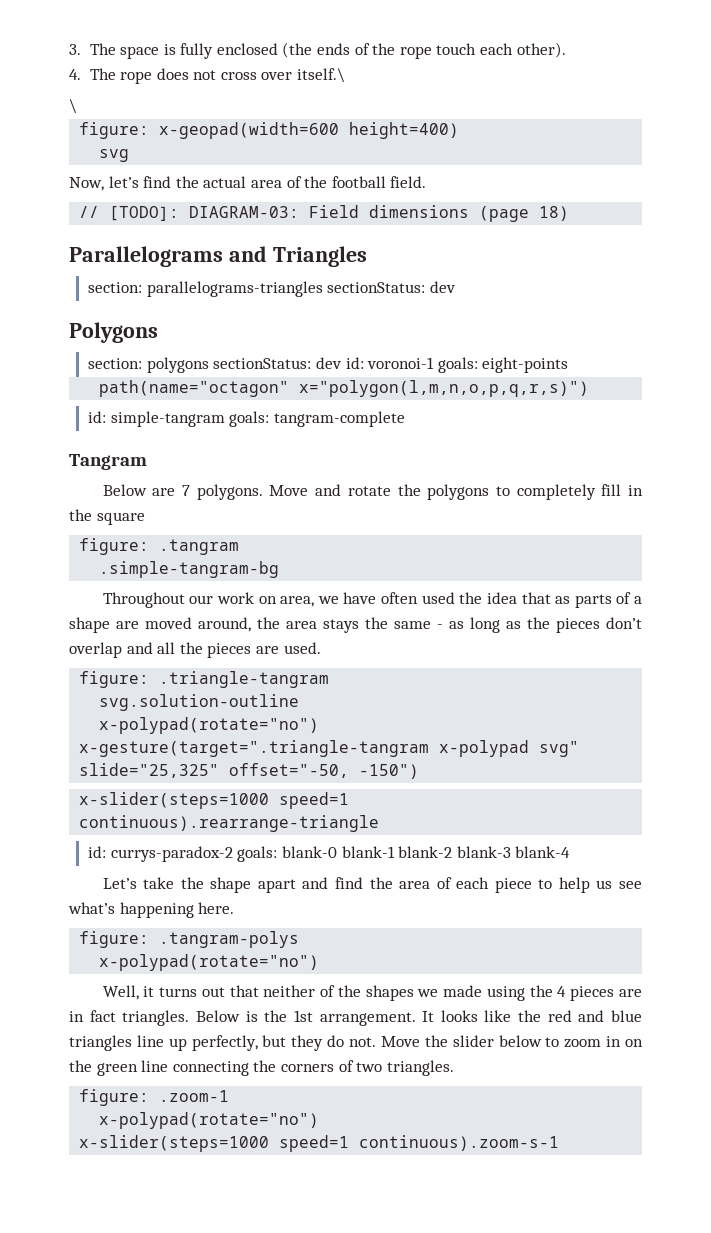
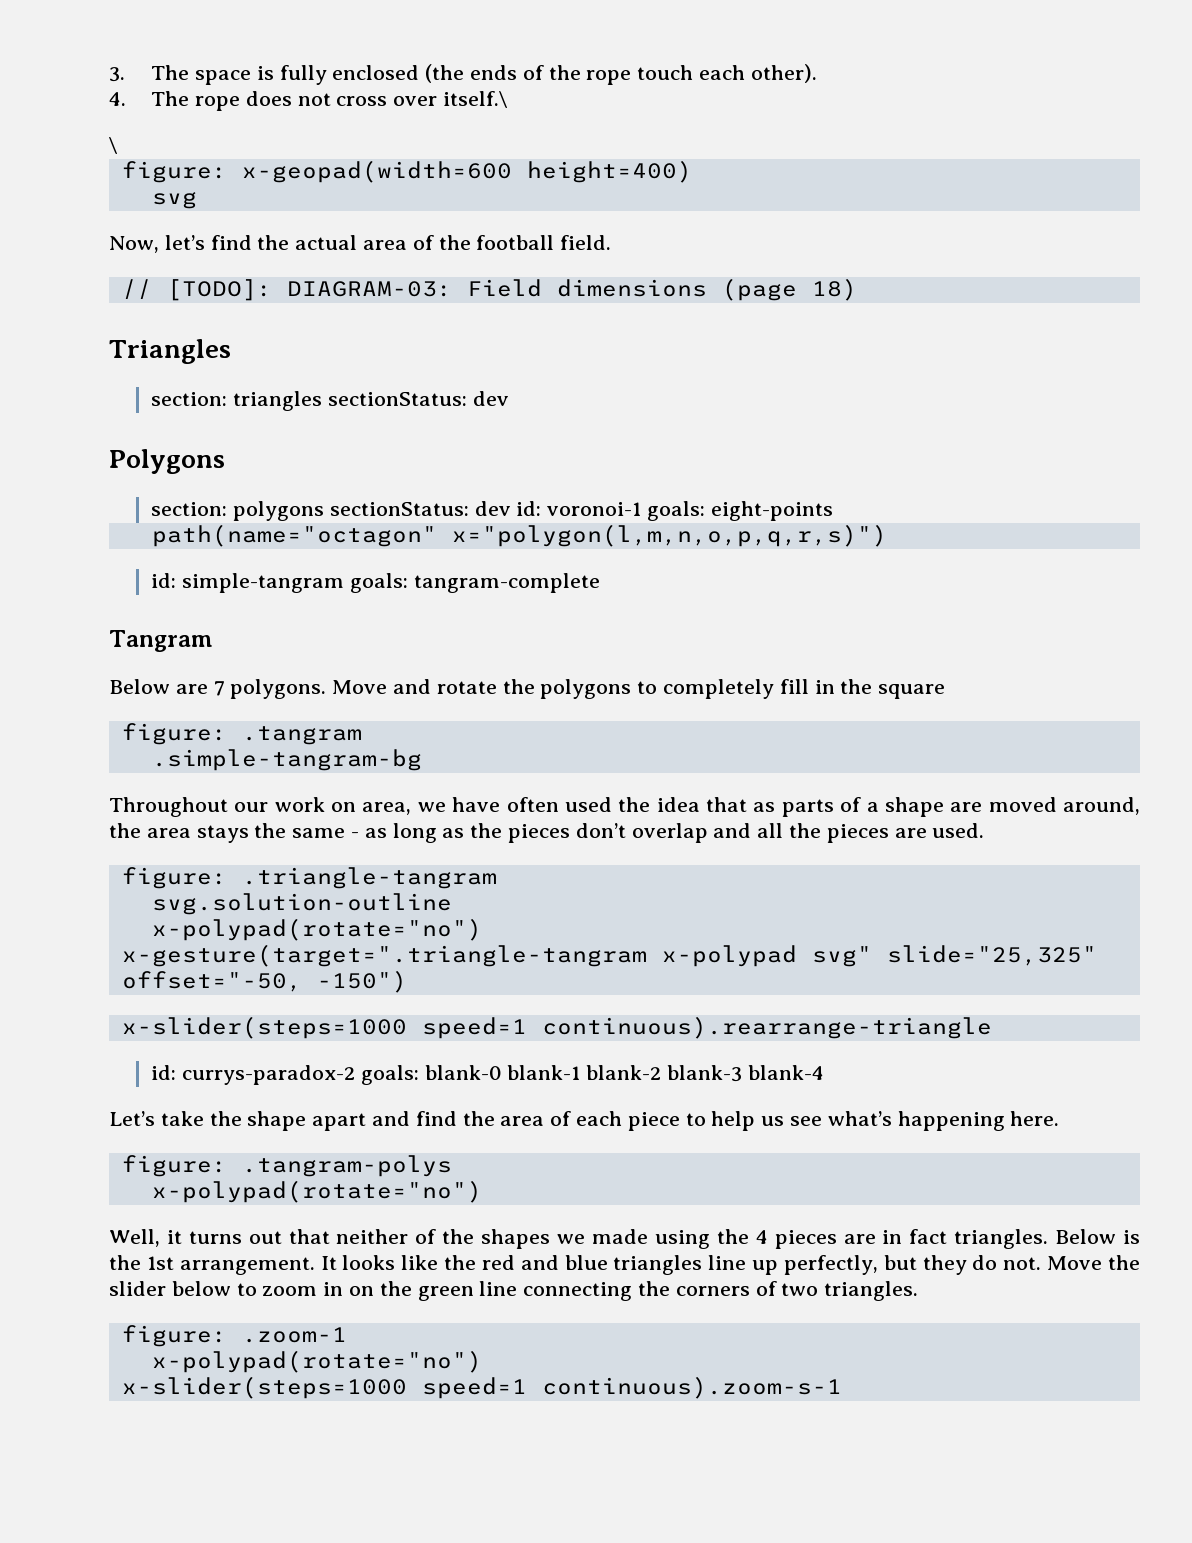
- Parallelograms and Triangles
+ Triangles
- section: parallelograms-triangles sectionStatus: dev
+ section: triangles sectionStatus: dev

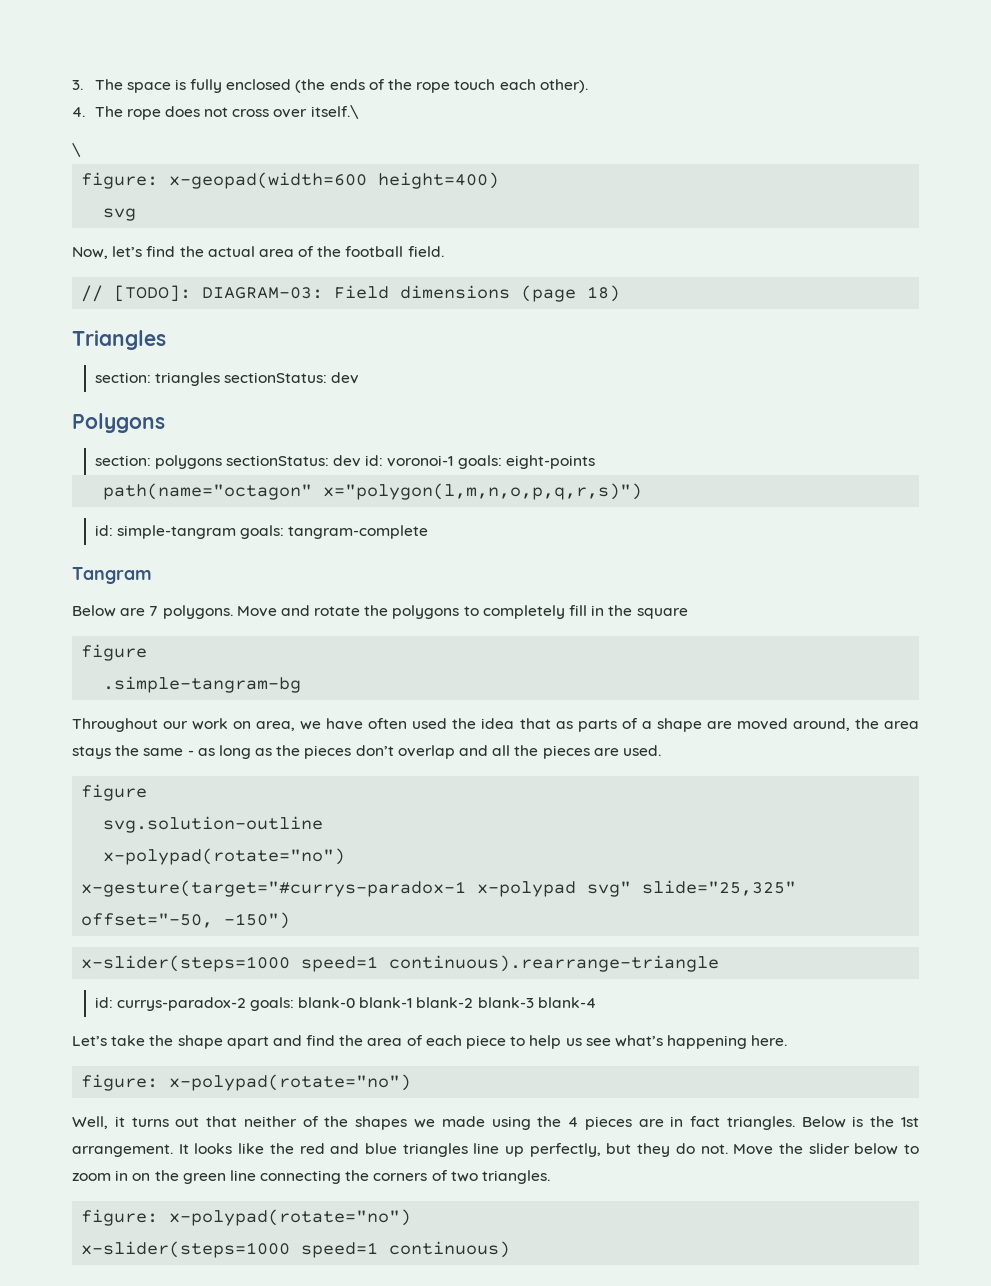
  Move and rotate the polygons to completely fill in the square
- figure: .tangram
+ figure
  Throughout our work on area, we have often used the idea that as parts of a shape are moved around, the area stays the same - as long as the pieces don’t overlap and all the pieces are used.
- figure: .triangle-tangram
+ figure
- x-gesture(target=".triangle-tangram x-polypad svg" slide="25,325" offset="-50, -150")
+ x-gesture(target="#currys-paradox-1 x-polypad svg" slide="25,325" offset="-50, -150")
  Let’s take the shape apart and find the area of each piece to help us see what’s happening here.
- figure: .tangram-polys
- x-polypad(rotate="no")
+ figure: x-polypad(rotate="no")
  Move the slider below to zoom in on the green line connecting the corners of two triangles.
- figure: .zoom-1
- x-polypad(rotate="no")
+ figure: x-polypad(rotate="no")
- x-slider(steps=1000 speed=1 continuous).zoom-s-1
+ x-slider(steps=1000 speed=1 continuous)

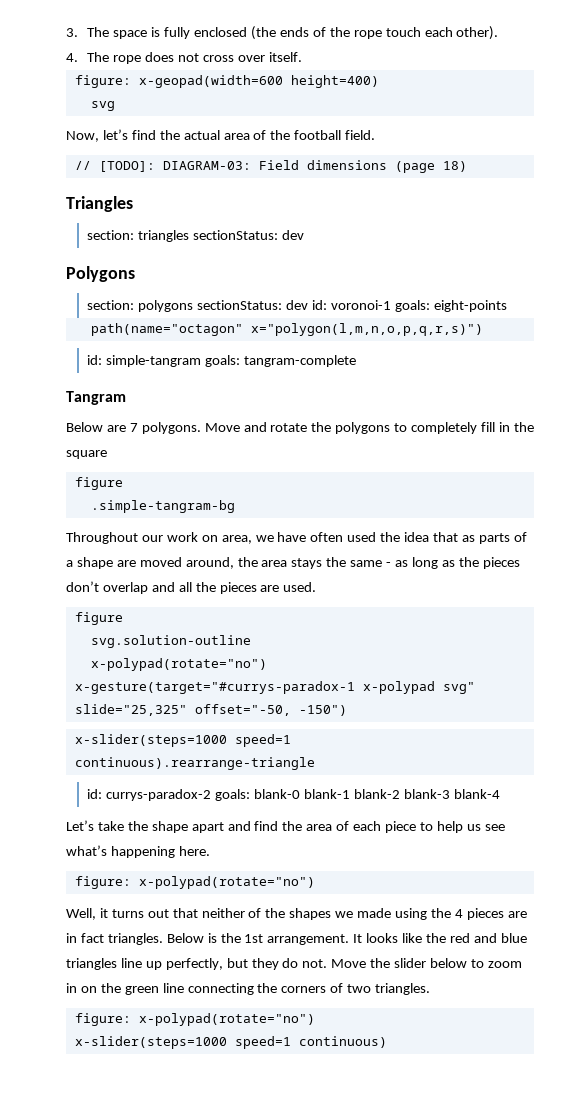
- 4. The rope does not cross over itself.\
- \
+ 4. The rope does not cross over itself.

